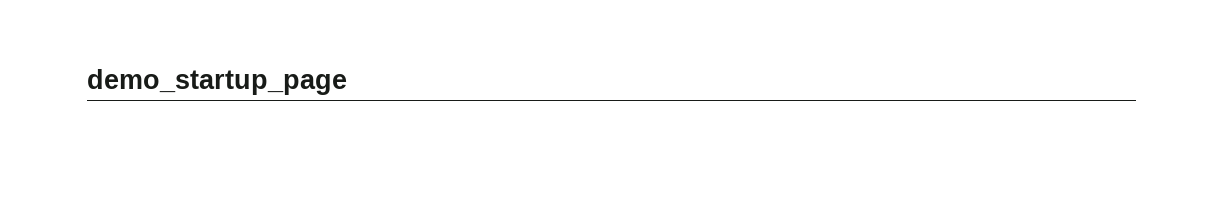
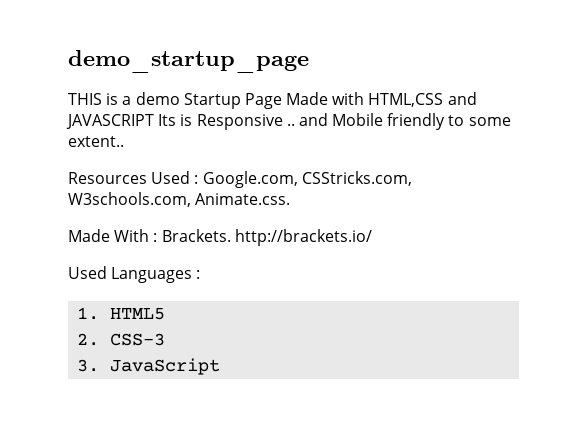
+ THIS is a demo Startup Page Made with HTML,CSS and JAVASCRIPT Its is Responsive .. and Mobile friendly to some extent..
+ Resources Used : Google.com, CSStricks.com, W3schools.com, Animate.css.
+ Made With : Brackets. http://brackets.io/
+ Used Languages :
+ 1. HTML5
+ 2. CSS-3
+ 3. JavaScript

